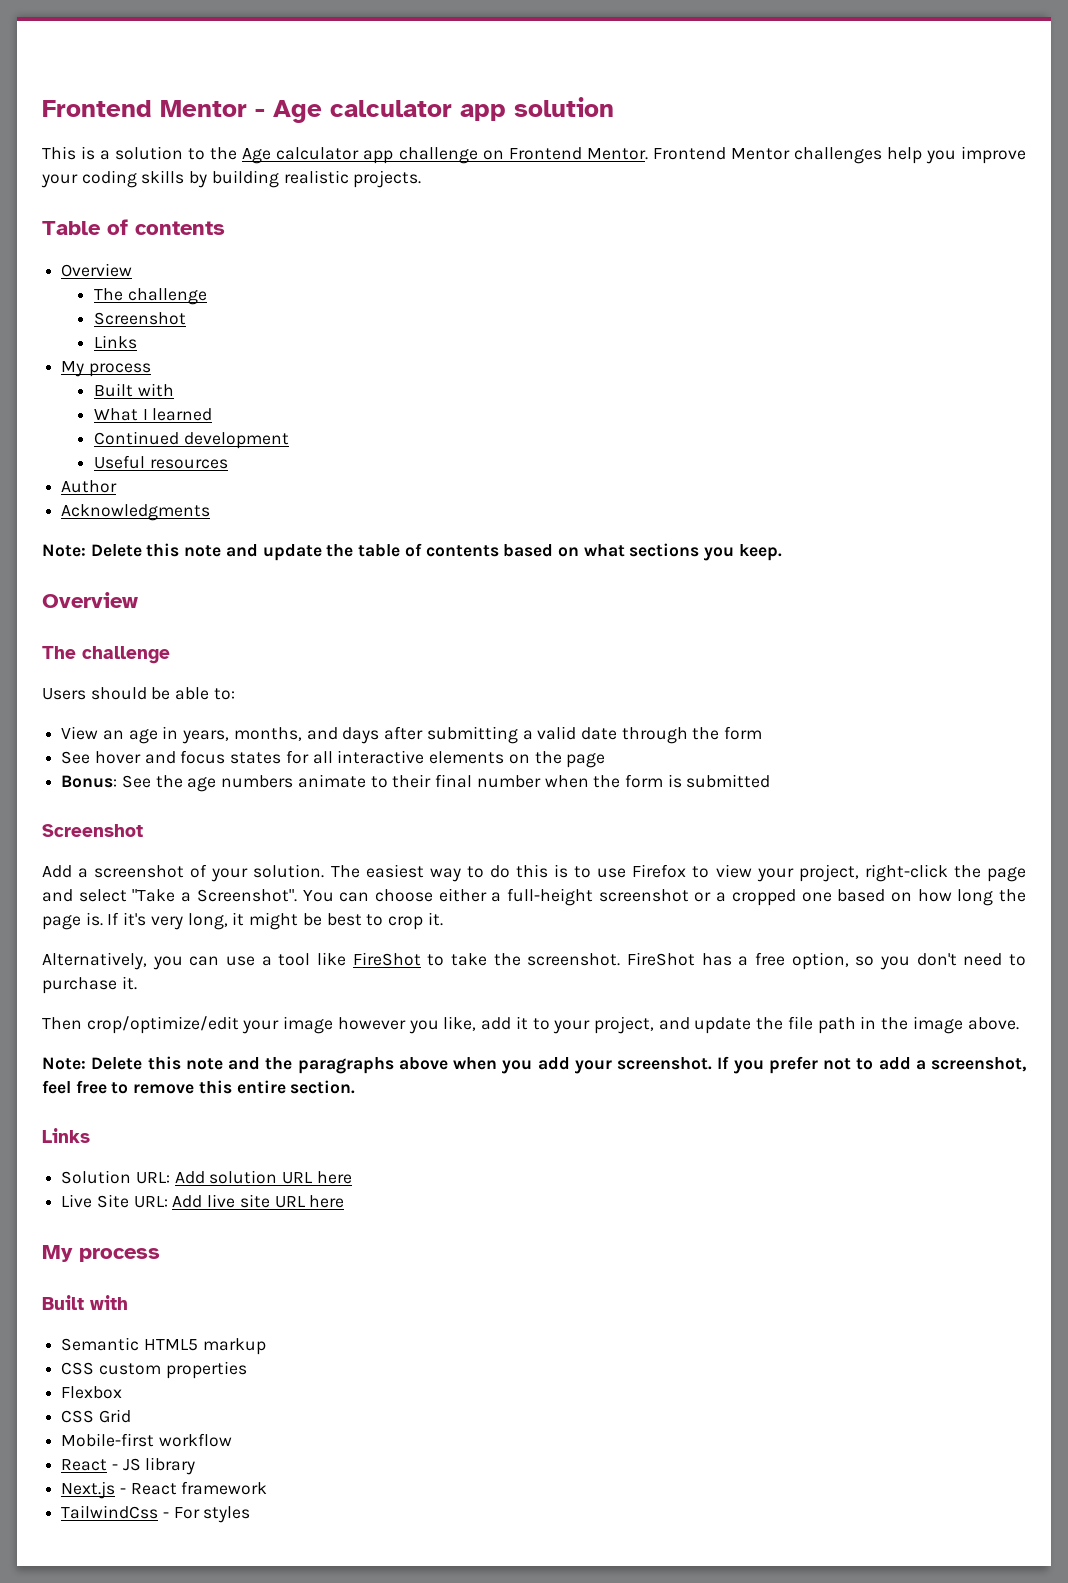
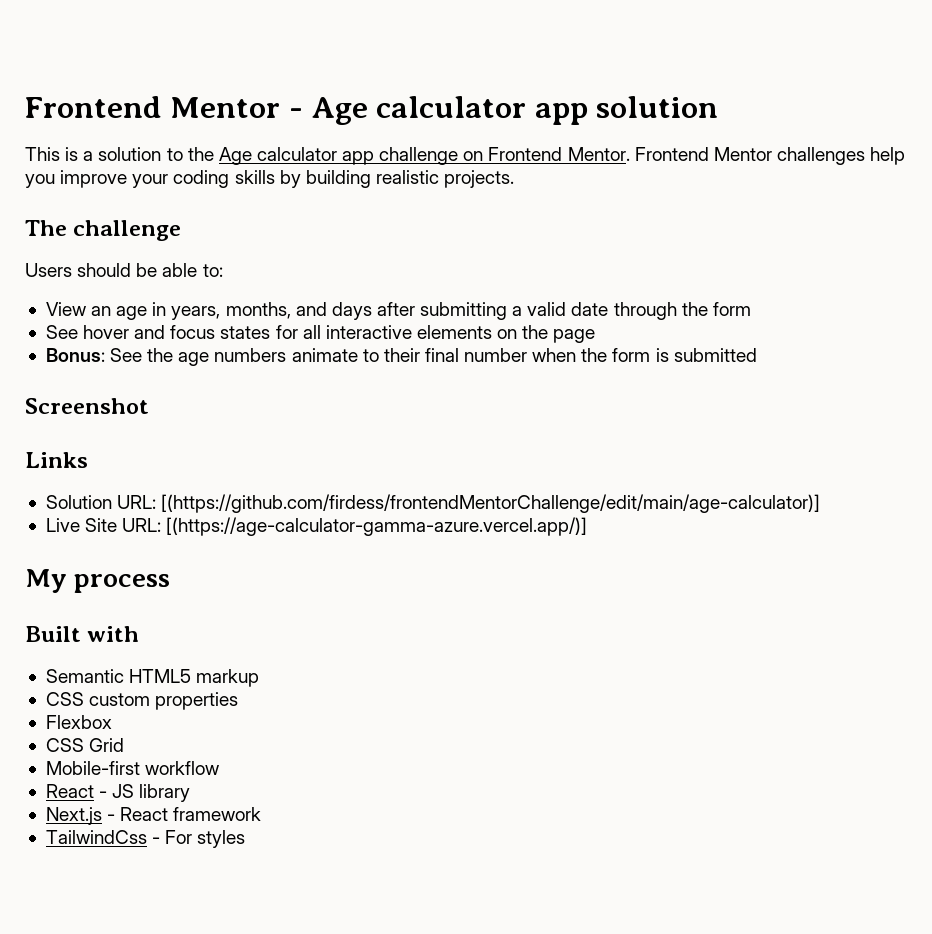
- Table of contents
- Overview
- The challenge
- Screenshot
- Links
- My process
- Built with
- What I learned
- Continued development
- Useful resources
- Author
- Acknowledgments
- Note: Delete this note and update the table of contents based on what sections you keep.
- Overview
- Add a screenshot of your solution. The easiest way to do this is to use Firefox to view your project, right-click the page and select "Take a Screenshot". You can choose either a full-height screenshot or a cropped one based on how long the page is. If it's very long, it might be best to crop it.
- Alternatively, you can use a tool like FireShot to take the screenshot. FireShot has a free option, so you don't need to purchase it.
- Then crop/optimize/edit your image however you like, add it to your project, and update the file path in the image above.
- Note: Delete this note and the paragraphs above when you add your screenshot. If you prefer not to add a screenshot, feel free to remove this entire section.
- Solution URL: Add solution URL here
+ Solution URL: [(https://github.com/firdess/frontendMentorChallenge/edit/main/age-calculator)]
- Live Site URL: Add live site URL here
+ Live Site URL: [(https://age-calculator-gamma-azure.vercel.app/)]

